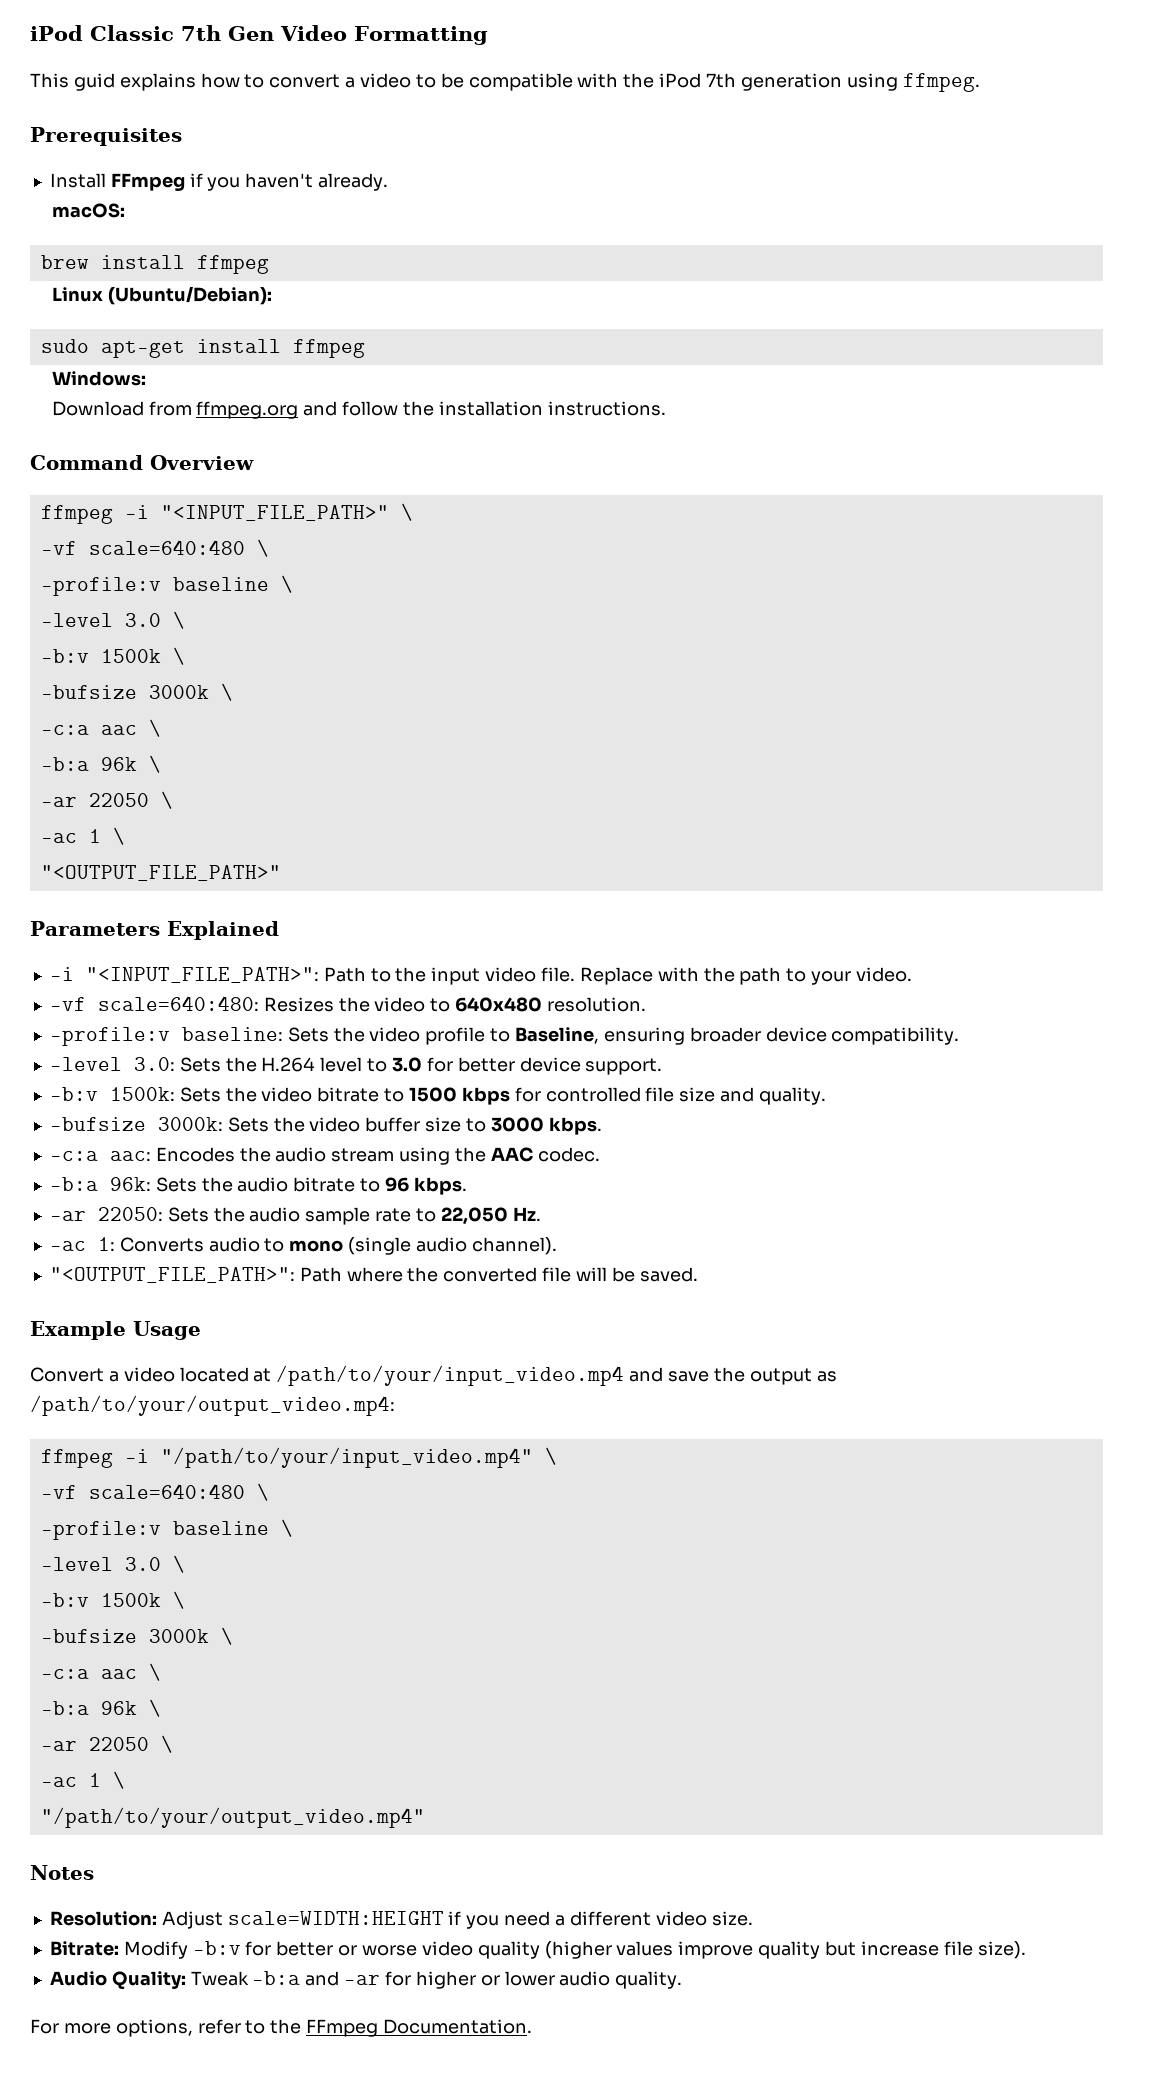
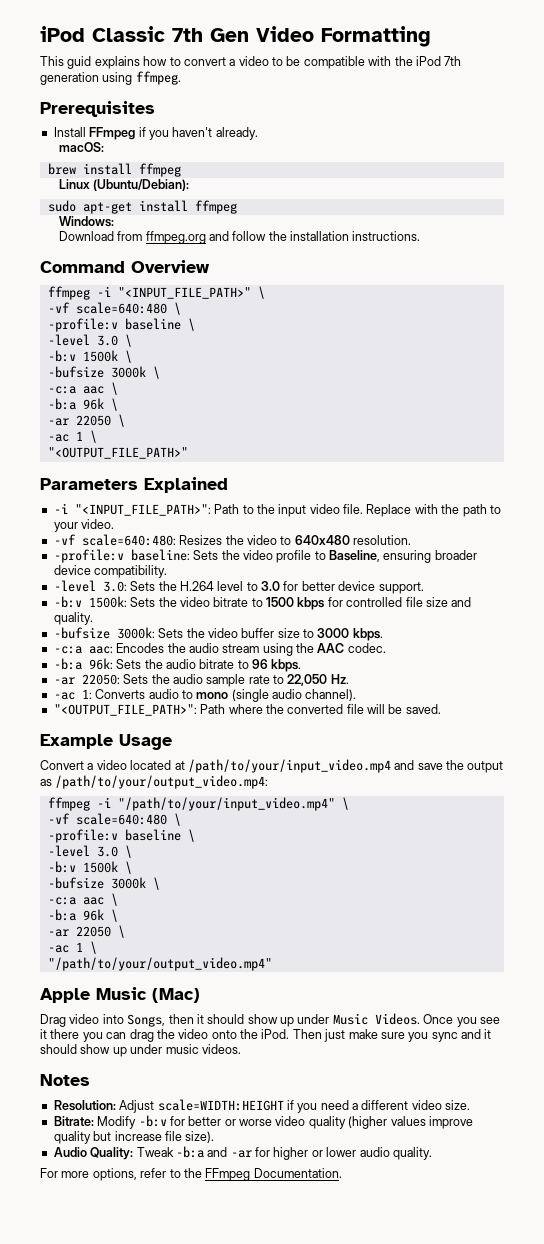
+ Apple Music (Mac)
+ Drag video into Songs, then it should show up under Music Videos. Once you see it there you can drag the video onto the iPod. Then just make sure you sync and it should show up under music videos.

